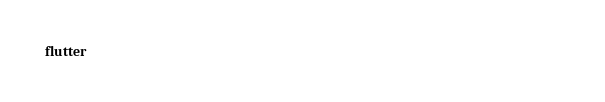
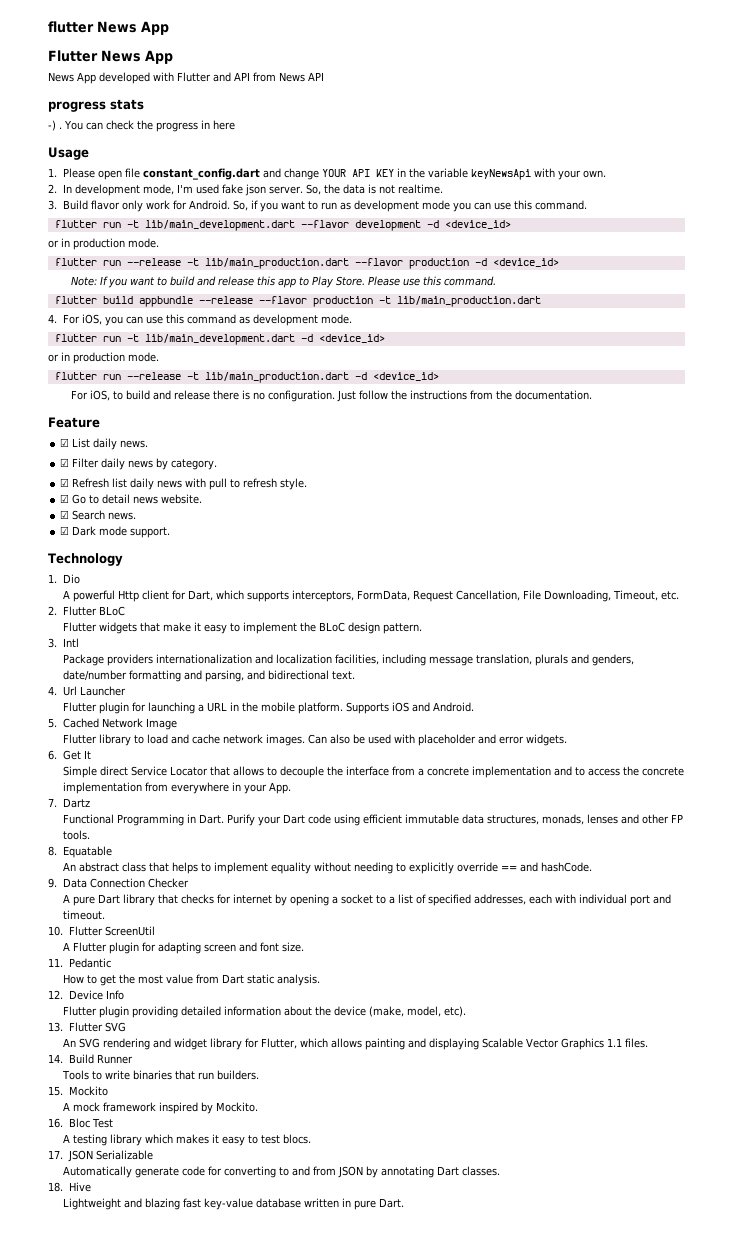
- flutter
+ flutter News App
+ Flutter News App
+ News App developed with Flutter and API from News API
+ progress stats
+ -) . You can check the progress in here
+ Usage
+ 1. Please open file constant_config.dart and change YOUR API KEY in the variable keyNewsApi with your own.
+ 2. In development mode, I'm used fake json server. So, the data is not realtime.
+ 3. Build flavor only work for Android. So, if you want to run as development mode you can use this command.
+ flutter run -t lib/main_development.dart --flavor development -d <device_id>
+ or in production mode.
+ flutter run --release -t lib/main_production.dart --flavor production -d <device_id>
+ Note: If you want to build and release this app to Play Store. Please use this command.
+ flutter build appbundle --release --flavor production -t lib/main_production.dart
+ 4. For iOS, you can use this command as development mode.
+ flutter run -t lib/main_development.dart -d <device_id>
+ or in production mode.
+ flutter run --release -t lib/main_production.dart -d <device_id>
+ For iOS, to build and release there is no configuration. Just follow the instructions from the documentation.
+ Feature
+ ☑ List daily news.
+ ☑ Filter daily news by category.
+ ☑ Refresh list daily news with pull to refresh style.
+ ☑ Go to detail news website.
+ ☑ Search news.
+ ☑ Dark mode support.
+ Technology
+ 1. Dio
+ A powerful Http client for Dart, which supports interceptors, FormData, Request Cancellation, File Downloading, Timeout, etc.
+ 2. Flutter BLoC
+ Flutter widgets that make it easy to implement the BLoC design pattern.
+ 3. Intl
+ Package providers internationalization and localization facilities, including message translation, plurals and genders, date/number formatting and parsing, and bidirectional text.
+ 4. Url Launcher
+ Flutter plugin for launching a URL in the mobile platform. Supports iOS and Android.
+ 5. Cached Network Image
+ Flutter library to load and cache network images. Can also be used with placeholder and error widgets.
+ 6. Get It
+ Simple direct Service Locator that allows to decouple the interface from a concrete implementation and to access the concrete implementation from everywhere in your App.
+ 7. Dartz
+ Functional Programming in Dart. Purify your Dart code using efficient immutable data structures, monads, lenses and other FP tools.
+ 8. Equatable
+ An abstract class that helps to implement equality without needing to explicitly override == and hashCode.
+ 9. Data Connection Checker
+ A pure Dart library that checks for internet by opening a socket to a list of specified addresses, each with individual port and timeout.
+ 10. Flutter ScreenUtil
+ A Flutter plugin for adapting screen and font size.
+ 11. Pedantic
+ How to get the most value from Dart static analysis.
+ 12. Device Info
+ Flutter plugin providing detailed information about the device (make, model, etc).
+ 13. Flutter SVG
+ An SVG rendering and widget library for Flutter, which allows painting and displaying Scalable Vector Graphics 1.1 files.
+ 14. Build Runner
+ Tools to write binaries that run builders.
+ 15. Mockito
+ A mock framework inspired by Mockito.
+ 16. Bloc Test
+ A testing library which makes it easy to test blocs.
+ 17. JSON Serializable
+ Automatically generate code for converting to and from JSON by annotating Dart classes.
+ 18. Hive
+ Lightweight and blazing fast key-value database written in pure Dart.

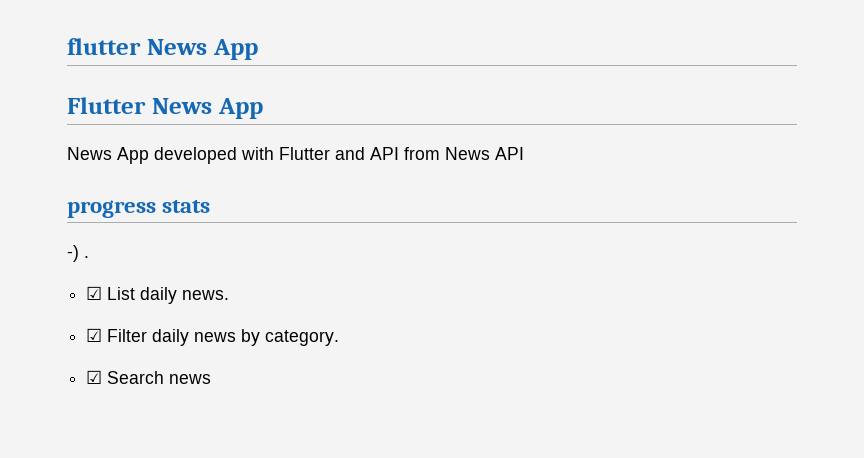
- You can check the progress in here
- Usage
- 1. Please open file constant_config.dart and change YOUR API KEY in the variable keyNewsApi with your own.
- 2. In development mode, I'm used fake json server. So, the data is not realtime.
- 3. Build flavor only work for Android. So, if you want to run as development mode you can use this command.
- flutter run -t lib/main_development.dart --flavor development -d <device_id>
- or in production mode.
- flutter run --release -t lib/main_production.dart --flavor production -d <device_id>
- Note: If you want to build and release this app to Play Store. Please use this command.
- flutter build appbundle --release --flavor production -t lib/main_production.dart
- 4. For iOS, you can use this command as development mode.
- flutter run -t lib/main_development.dart -d <device_id>
- or in production mode.
- flutter run --release -t lib/main_production.dart -d <device_id>
- For iOS, to build and release there is no configuration. Just follow the instructions from the documentation.
- Feature
- ☑ Refresh list daily news with pull to refresh style.
- ☑ Go to detail news website.
- ☑ Search news.
- ☑ Dark mode support.
- Technology
- 1. Dio
- A powerful Http client for Dart, which supports interceptors, FormData, Request Cancellation, File Downloading, Timeout, etc.
- 2. Flutter BLoC
- Flutter widgets that make it easy to implement the BLoC design pattern.
- 3. Intl
- Package providers internationalization and localization facilities, including message translation, plurals and genders, date/number formatting and parsing, and bidirectional text.
- 4. Url Launcher
- Flutter plugin for launching a URL in the mobile platform. Supports iOS and Android.
- 5. Cached Network Image
- Flutter library to load and cache network images. Can also be used with placeholder and error widgets.
- 6. Get It
- Simple direct Service Locator that allows to decouple the interface from a concrete implementation and to access the concrete implementation from everywhere in your App.
- 7. Dartz
- Functional Programming in Dart. Purify your Dart code using efficient immutable data structures, monads, lenses and other FP tools.
- 8. Equatable
- An abstract class that helps to implement equality without needing to explicitly override == and hashCode.
- 9. Data Connection Checker
- A pure Dart library that checks for internet by opening a socket to a list of specified addresses, each with individual port and timeout.
- 10. Flutter ScreenUtil
- A Flutter plugin for adapting screen and font size.
- 11. Pedantic
- How to get the most value from Dart static analysis.
- 12. Device Info
- Flutter plugin providing detailed information about the device (make, model, etc).
- 13. Flutter SVG
- An SVG rendering and widget library for Flutter, which allows painting and displaying Scalable Vector Graphics 1.1 files.
- 14. Build Runner
- Tools to write binaries that run builders.
- 15. Mockito
- A mock framework inspired by Mockito.
- 16. Bloc Test
- A testing library which makes it easy to test blocs.
- 17. JSON Serializable
- Automatically generate code for converting to and from JSON by annotating Dart classes.
- 18. Hive
- Lightweight and blazing fast key-value database written in pure Dart.
+ ☑ Search news

